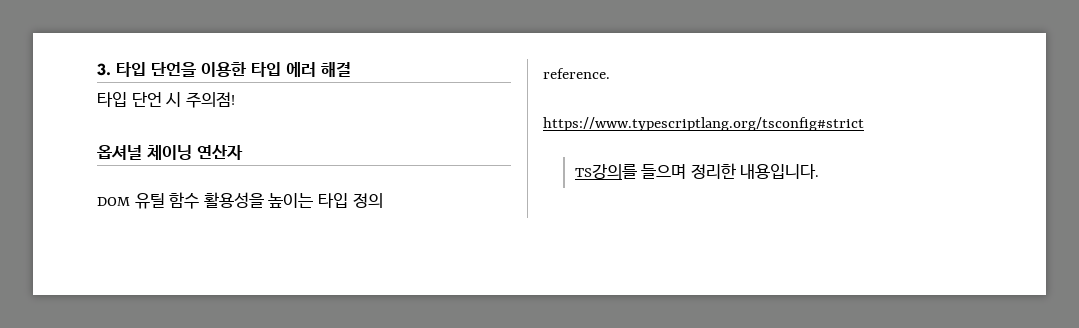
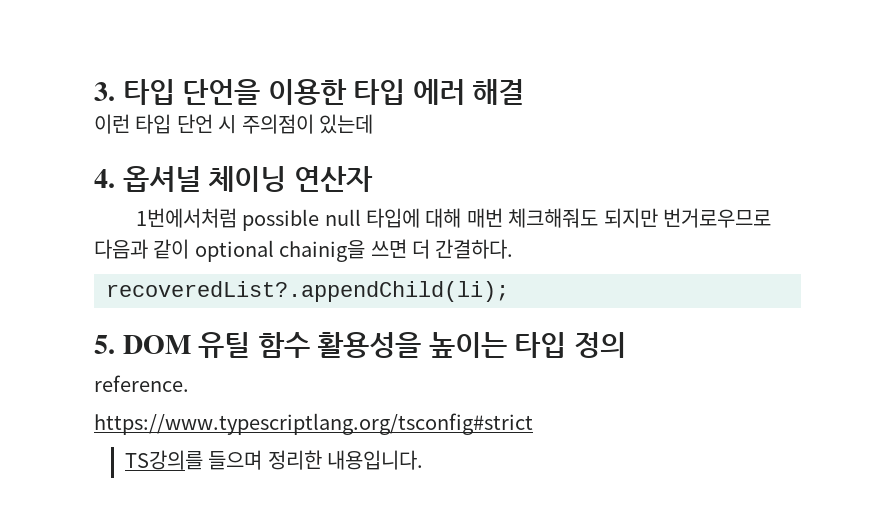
- 타입 단언 시 주의점!
- 옵셔널 체이닝 연산자
+ 이런 타입 단언 시 주의점이 있는데
+ 4. 옵셔널 체이닝 연산자
- DOM 유틸 함수 활용성을 높이는 타입 정의
+ 1번에서처럼 possible null 타입에 대해 매번 체크해줘도 되지만 번거로우므로 다음과 같이 optional chainig을 쓰면 더 간결하다.
+ recoveredList?.appendChild(li);
+ 5. DOM 유틸 함수 활용성을 높이는 타입 정의

